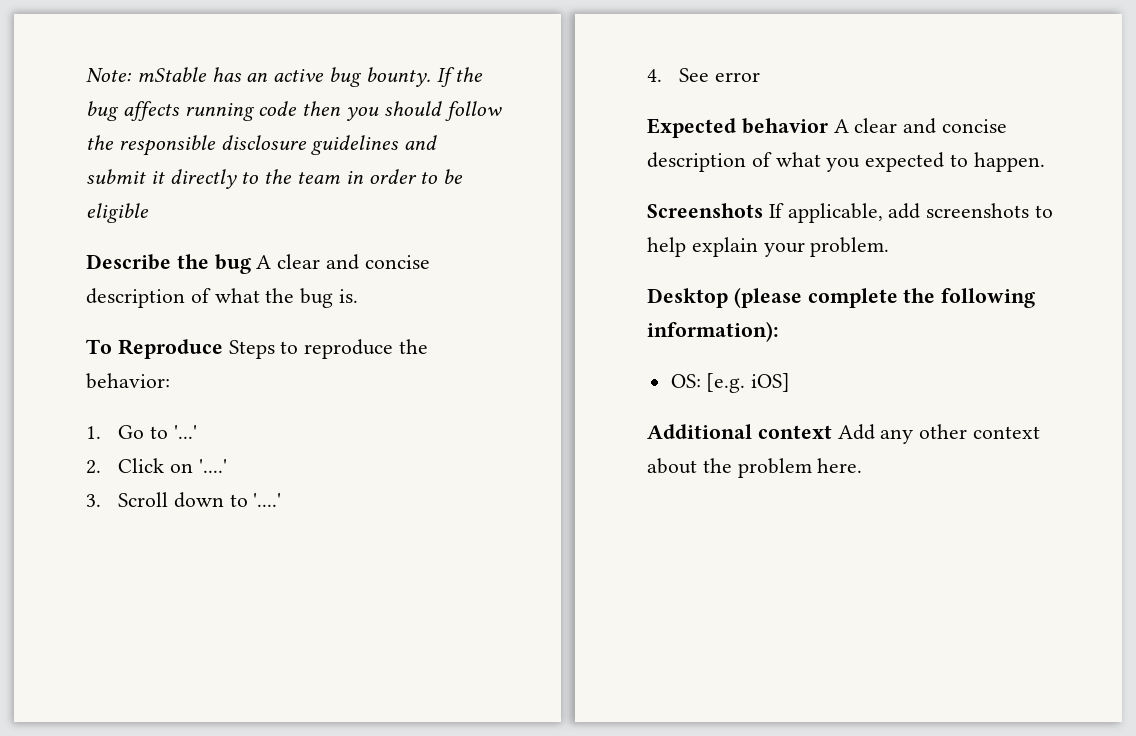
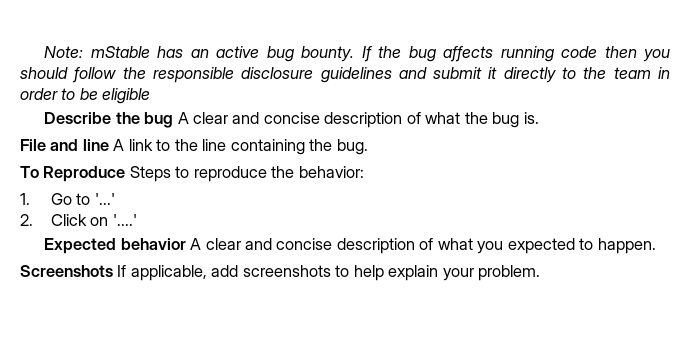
+ File and line A link to the line containing the bug.
- 3. Scroll down to '....'
- 4. See error
- Desktop (please complete the following information):
- OS: [e.g. iOS]
- Additional context Add any other context about the problem here.

